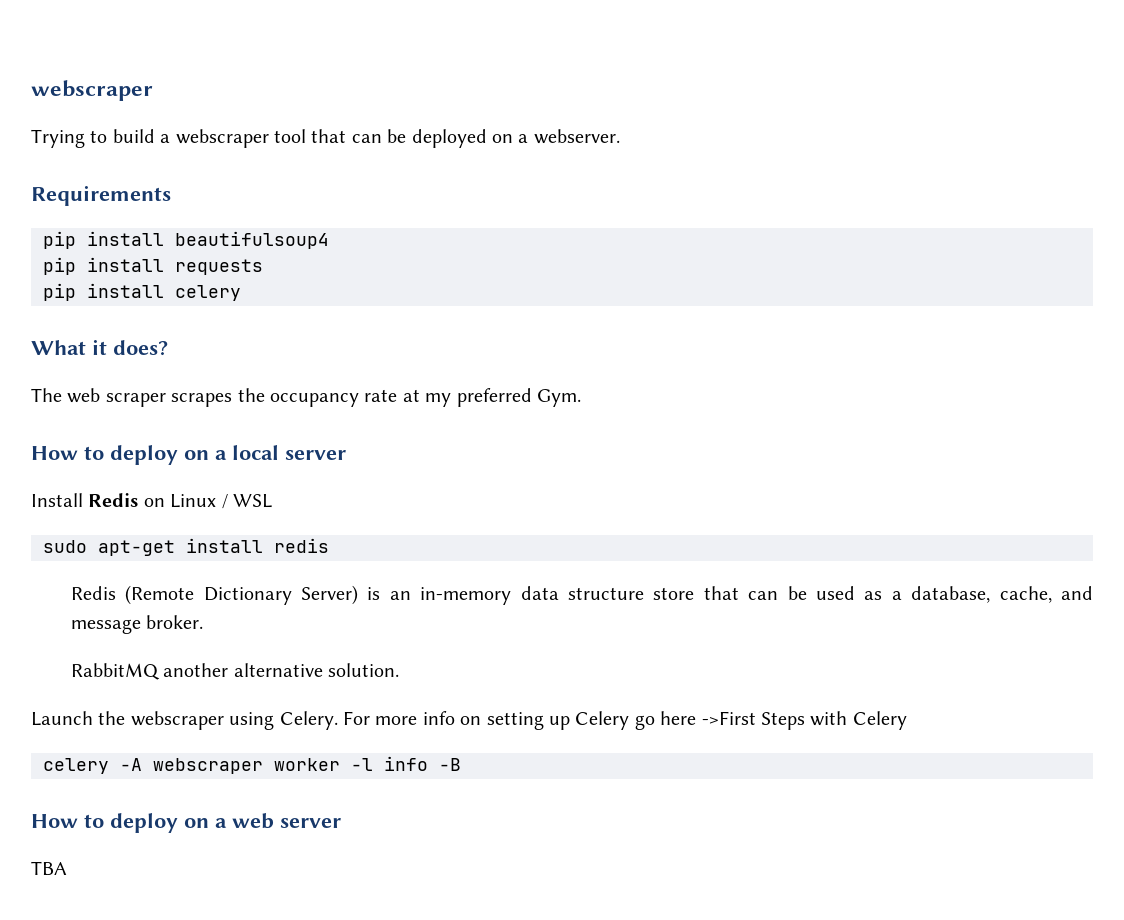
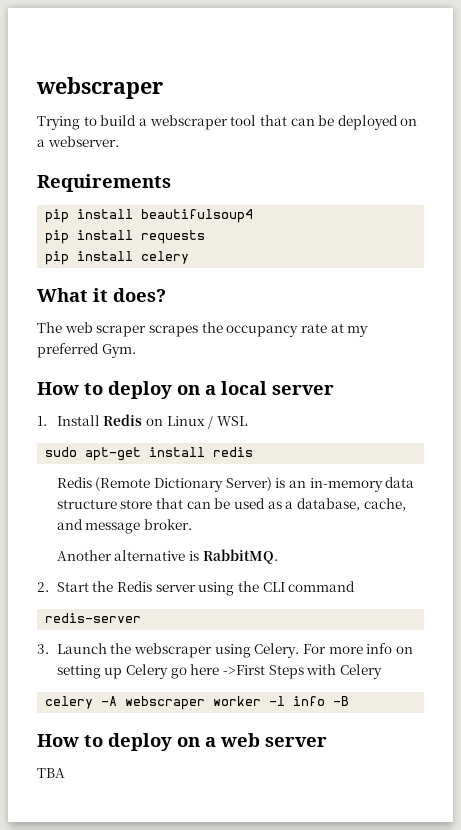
- Install Redis on Linux / WSL
+ 1. Install Redis on Linux / WSL
- RabbitMQ another alternative solution.
- Launch the webscraper using Celery.
+ Another alternative is RabbitMQ.
+ 2. Start the Redis server using the CLI command
+ redis-server
+ 3. Launch the webscraper using Celery.

